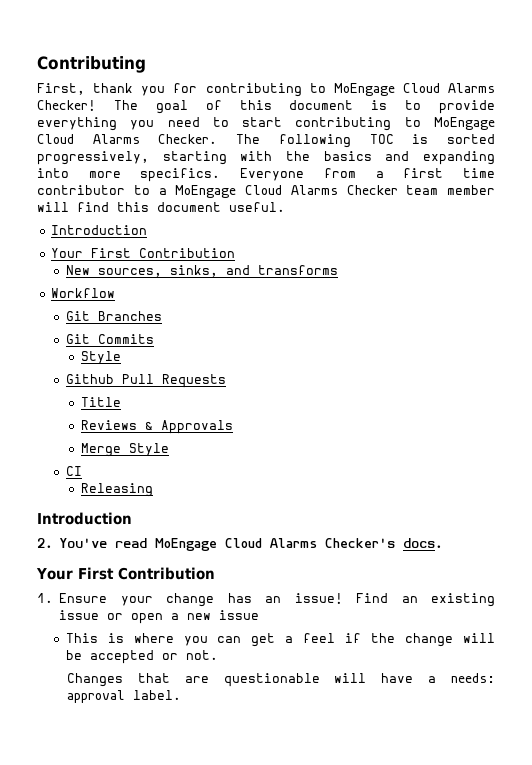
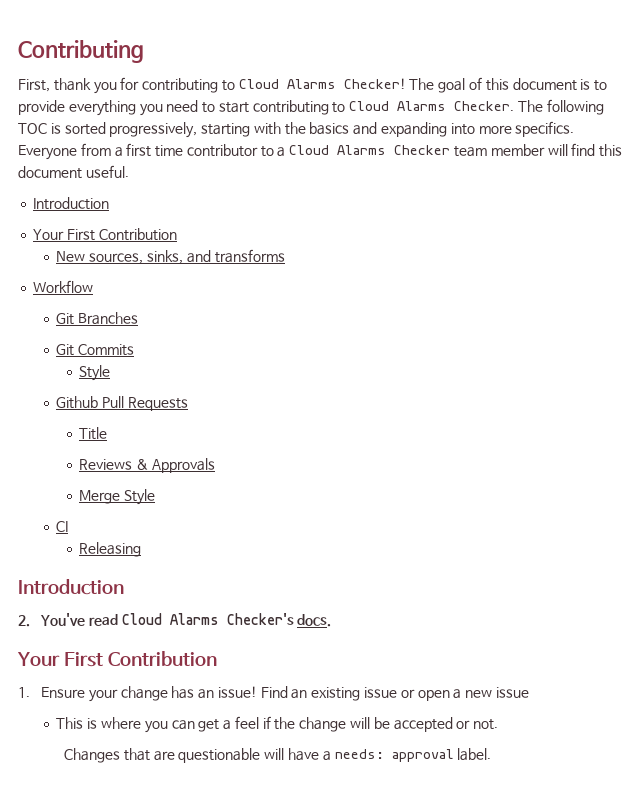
- First, thank you for contributing to MoEngage Cloud Alarms Checker!
+ First, thank you for contributing to Cloud Alarms Checker!
- The goal of this document is to provide everything you need to start contributing to MoEngage Cloud Alarms Checker.
+ The goal of this document is to provide everything you need to start contributing to Cloud Alarms Checker.
- Everyone from a first time contributor to a MoEngage Cloud Alarms Checker team member will find this document useful.
+ Everyone from a first time contributor to a Cloud Alarms Checker team member will find this document useful.
- 2. You've read MoEngage Cloud Alarms Checker's docs.
+ 2. You've read Cloud Alarms Checker's docs.

